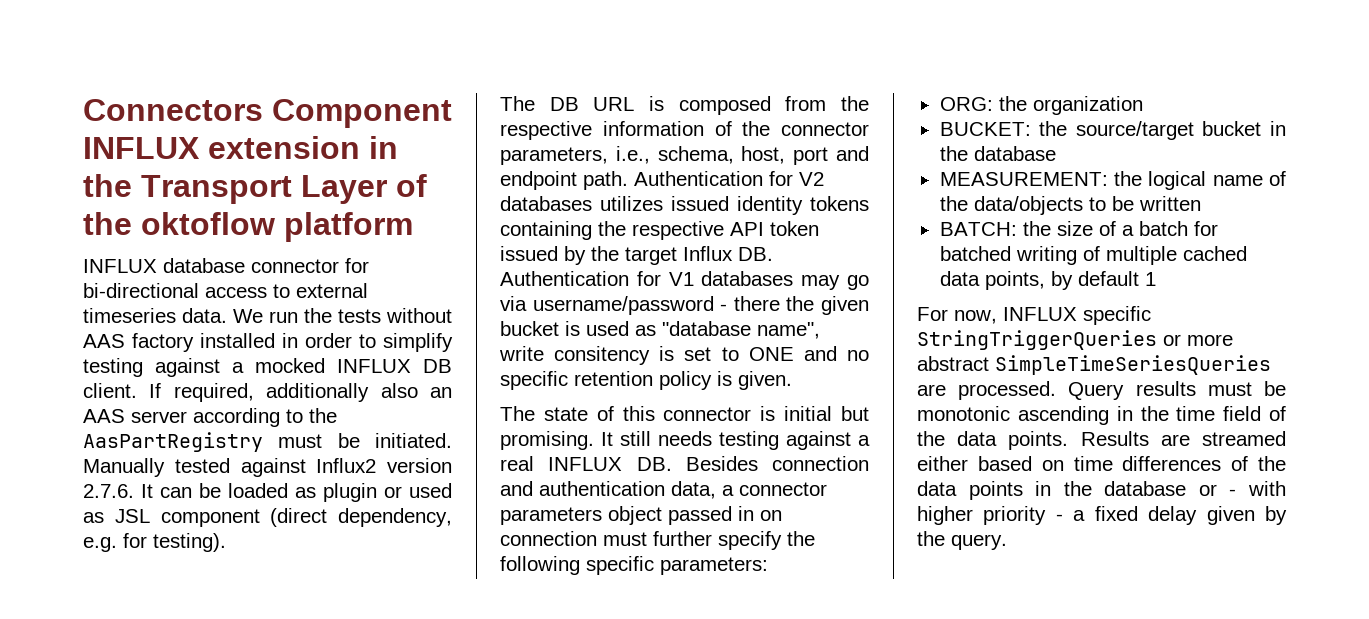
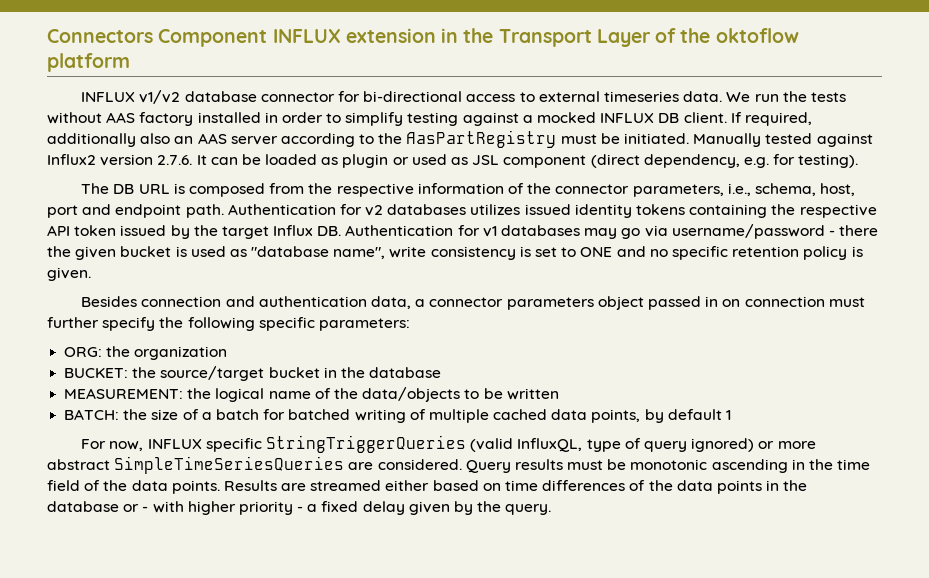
- INFLUX database connector for bi-directional access to external timeseries data.
+ INFLUX v1/v2 database connector for bi-directional access to external timeseries data.
- Authentication for V2 databases utilizes issued identity tokens containing the respective API token issued by the target Influx DB. Authentication for V1 databases may go via username/password - there the given bucket is used as "database name", write consitency is set to ONE and no specific retention policy is given.
+ Authentication for v2 databases utilizes issued identity tokens containing the respective API token issued by the target Influx DB. Authentication for v1 databases may go via username/password - there the given bucket is used as "database name", write consistency is set to ONE and no specific retention policy is given.
- The state of this connector is initial but promising. It still needs testing against a real INFLUX DB. Besides connection and authentication data, a connector parameters object passed in on connection must further specify the following specific parameters:
+ Besides connection and authentication data, a connector parameters object passed in on connection must further specify the following specific parameters:
- For now, INFLUX specific StringTriggerQueries or more abstract SimpleTimeSeriesQueries are processed.
+ For now, INFLUX specific StringTriggerQueries (valid InfluxQL, type of query ignored) or more abstract SimpleTimeSeriesQueries are considered.

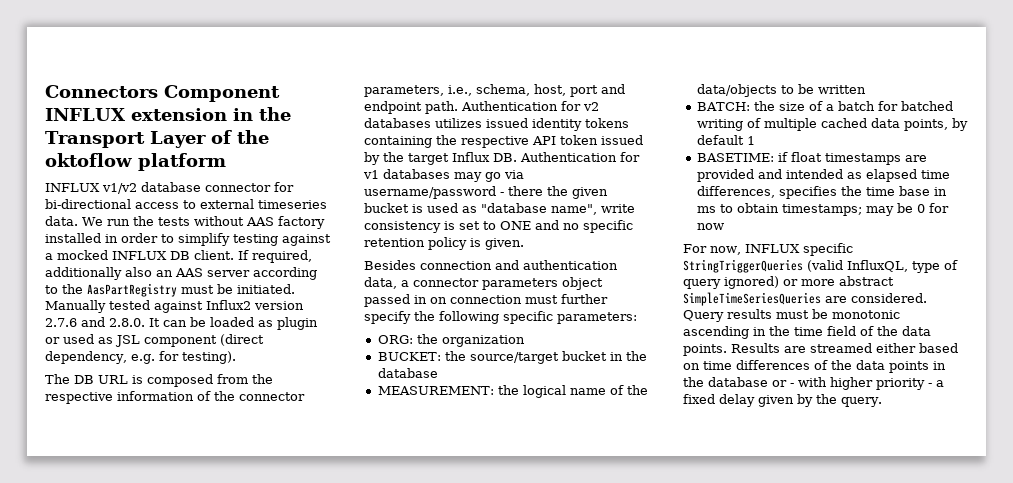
- Manually tested against Influx2 version 2.7.6. It can be loaded as plugin or used as JSL component (direct dependency, e.g. for testing).
+ Manually tested against Influx2 version 2.7.6 and 2.8.0. It can be loaded as plugin or used as JSL component (direct dependency, e.g. for testing).
+ BASETIME: if float timestamps are provided and intended as elapsed time differences, specifies the time base in ms to obtain timestamps; may be 0 for now

